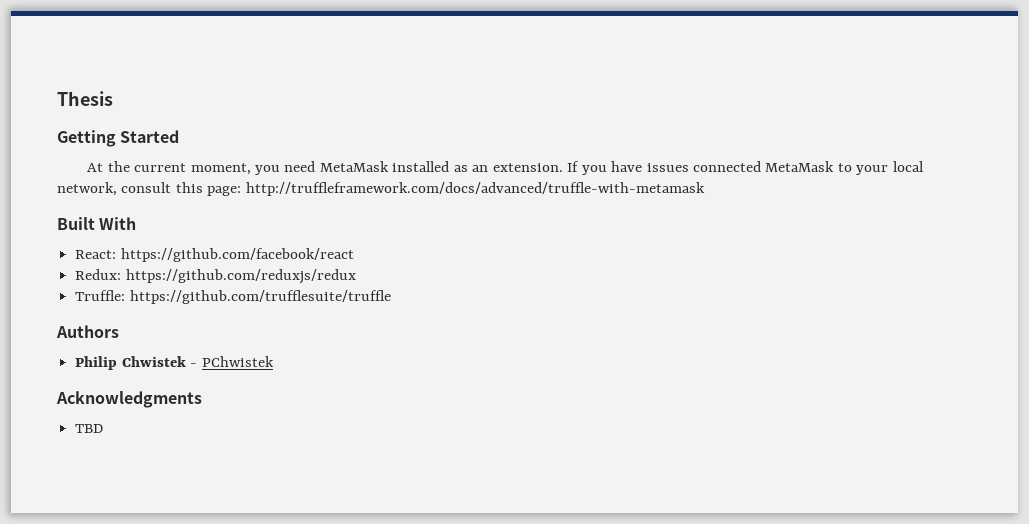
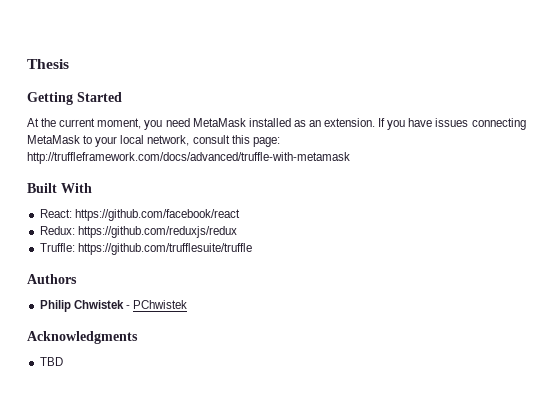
- If you have issues connected MetaMask to your local network, consult this page: http://truffleframework.com/docs/advanced/truffle-with-metamask
+ If you have issues connecting MetaMask to your local network, consult this page: http://truffleframework.com/docs/advanced/truffle-with-metamask

